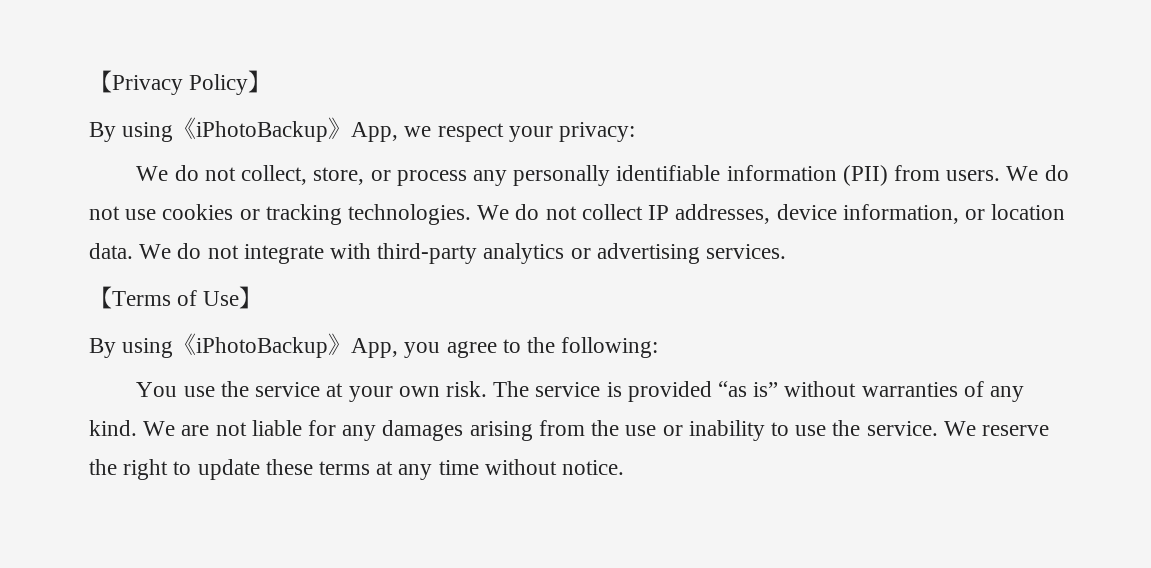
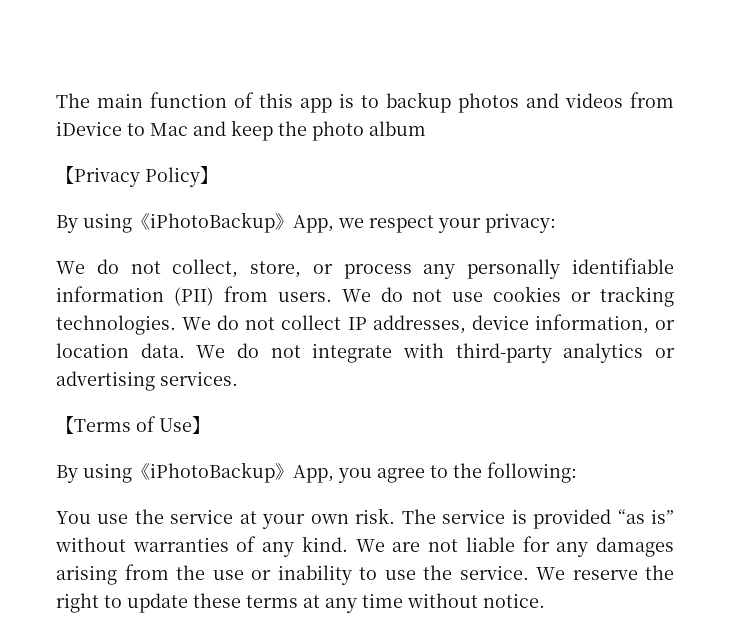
+ The main function of this app is to backup photos and videos from iDevice to Mac and keep the photo album

